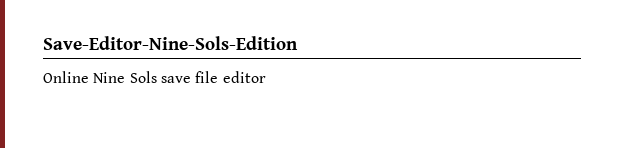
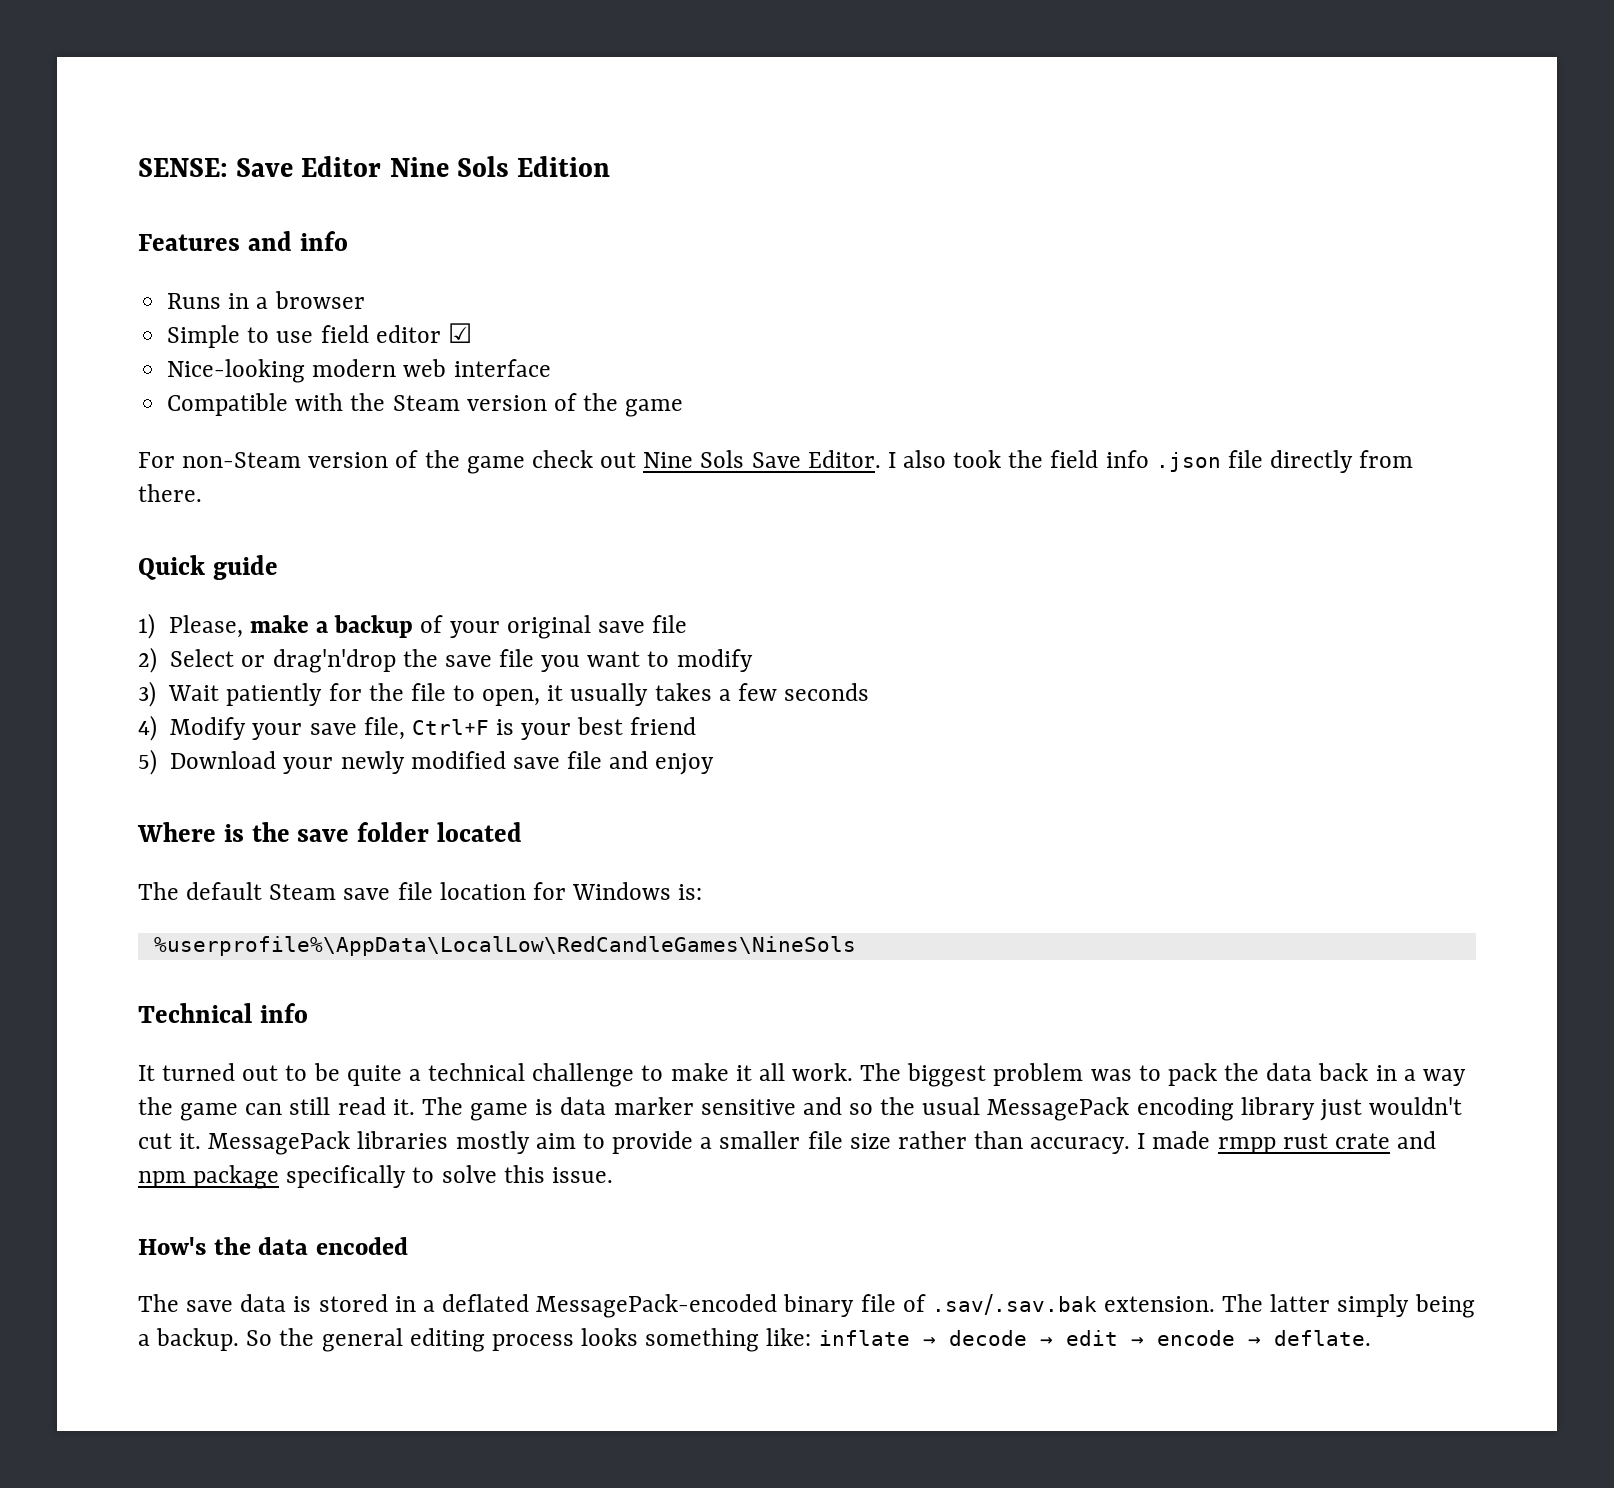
- Save-Editor-Nine-Sols-Edition
- Online Nine Sols save file editor
+ SENSE: Save Editor Nine Sols Edition
+ Features and info
+ Runs in a browser
+ Simple to use field editor ☑
+ Nice-looking modern web interface
+ Compatible with the Steam version of the game
+ For non-Steam version of the game check out Nine Sols Save Editor. I also took the field info .json file directly from there.
+ Quick guide
+ 1) Please, make a backup of your original save file
+ 2) Select or drag'n'drop the save file you want to modify
+ 3) Wait patiently for the file to open, it usually takes a few seconds
+ 4) Modify your save file, Ctrl+F is your best friend
+ 5) Download your newly modified save file and enjoy
+ Where is the save folder located
+ The default Steam save file location for Windows is:
+ %userprofile%\AppData\LocalLow\RedCandleGames\NineSols
+ Technical info
+ It turned out to be quite a technical challenge to make it all work. The biggest problem was to pack the data back in a way the game can still read it. The game is data marker sensitive and so the usual MessagePack encoding library just wouldn't cut it. MessagePack libraries mostly aim to provide a smaller file size rather than accuracy. I made rmpp rust crate and npm package specifically to solve this issue.
+ How's the data encoded
+ The save data is stored in a deflated MessagePack-encoded binary file of .sav/.sav.bak extension. The latter simply being a backup. So the general editing process looks something like: inflate → decode → edit → encode → deflate.

